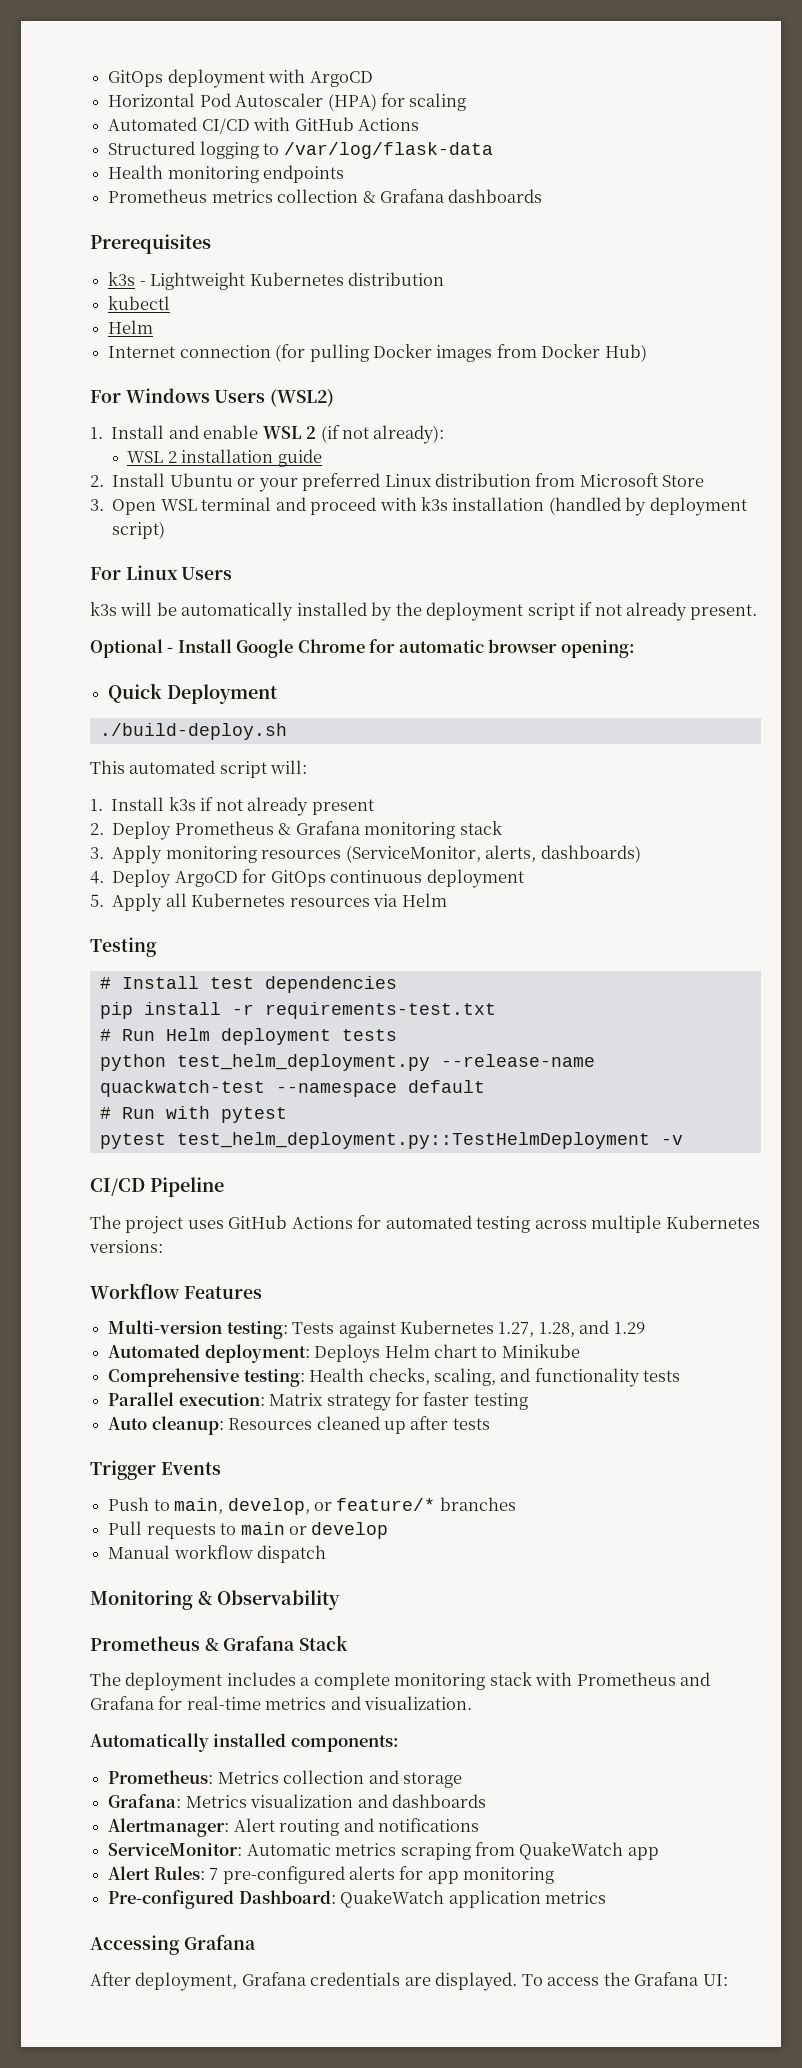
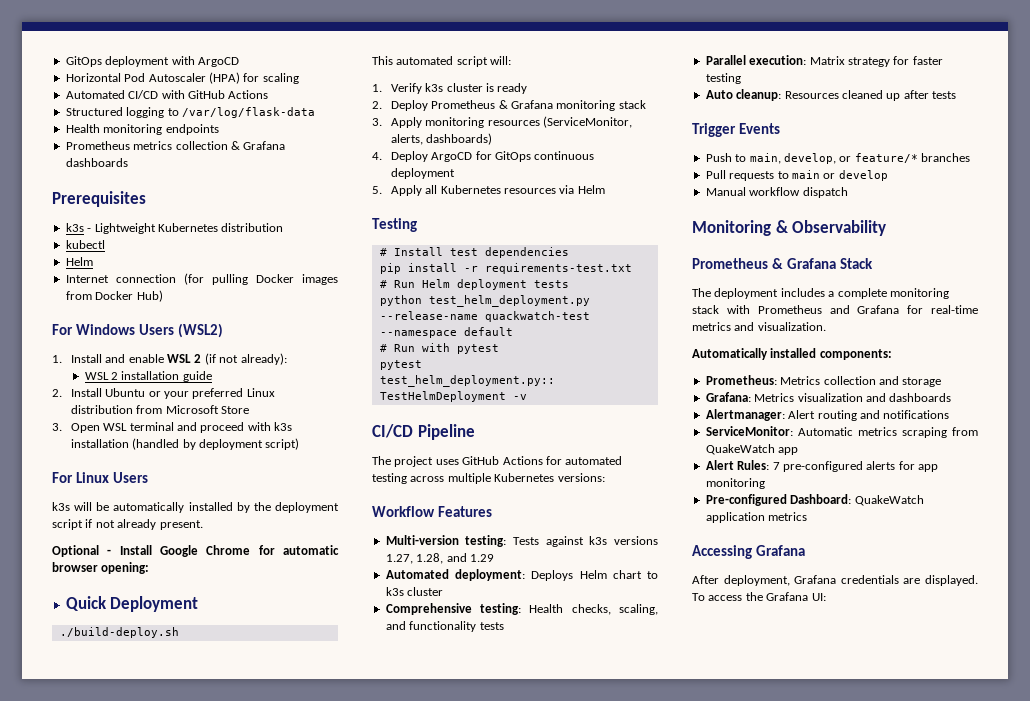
- 1. Install k3s if not already present
+ 1. Verify k3s cluster is ready
- Multi-version testing: Tests against Kubernetes 1.27, 1.28, and 1.29
+ Multi-version testing: Tests against k3s versions 1.27, 1.28, and 1.29
- Automated deployment: Deploys Helm chart to Minikube
+ Automated deployment: Deploys Helm chart to k3s cluster

